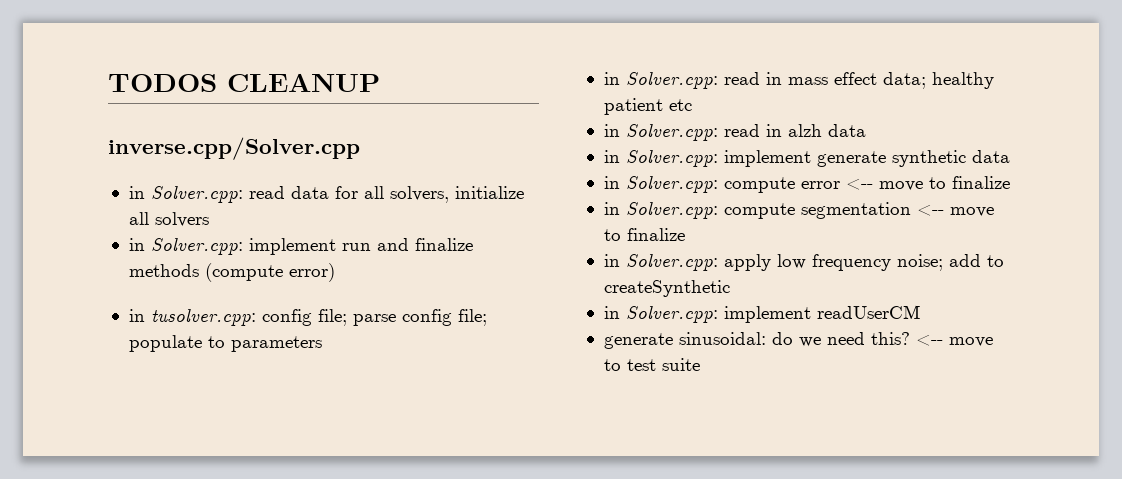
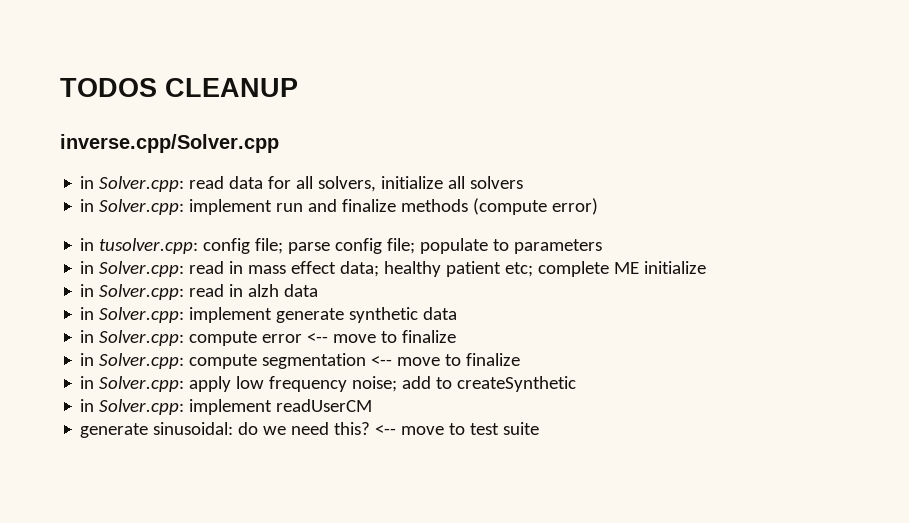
- in Solver.cpp: read in mass effect data; healthy patient etc
+ in Solver.cpp: read in mass effect data; healthy patient etc; complete ME initialize

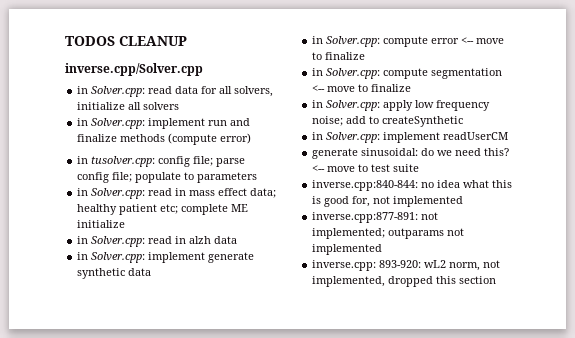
+ inverse.cpp:840-844: no idea what this is good for, not implemented
+ inverse.cpp:877-891: not implemented; outparams not implemented
+ inverse.cpp: 893-920: wL2 norm, not implemented, dropped this section

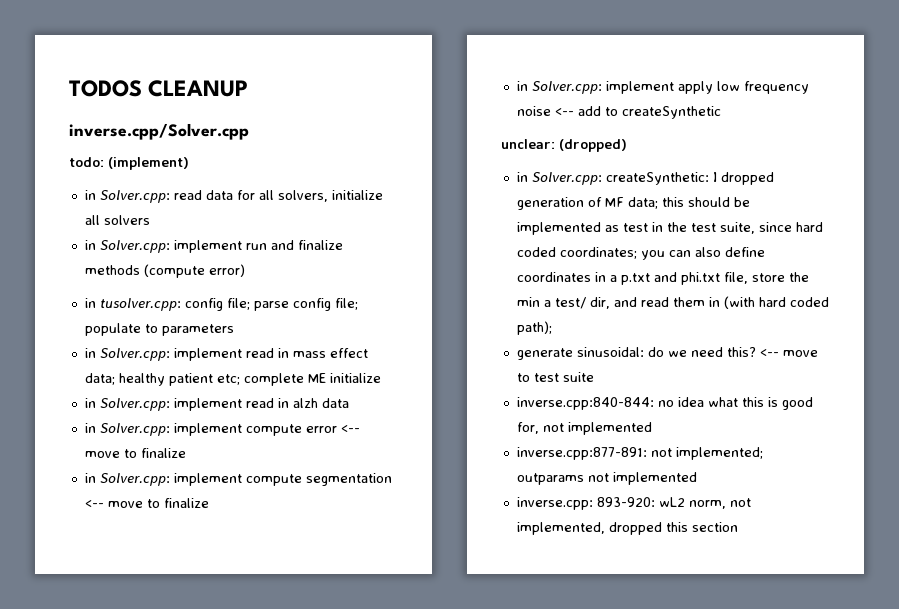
+ todo: (implement)
- in Solver.cpp: read in mass effect data; healthy patient etc; complete ME initialize
+ in Solver.cpp: implement read in mass effect data; healthy patient etc; complete ME initialize
- in Solver.cpp: read in alzh data
+ in Solver.cpp: implement read in alzh data
- in Solver.cpp: implement generate synthetic data
- in Solver.cpp: compute error <-- move to finalize
+ in Solver.cpp: implement compute error <-- move to finalize
- in Solver.cpp: compute segmentation <-- move to finalize
+ in Solver.cpp: implement compute segmentation <-- move to finalize
- in Solver.cpp: apply low frequency noise; add to createSynthetic
+ in Solver.cpp: implement apply low frequency noise <-- add to createSynthetic
- in Solver.cpp: implement readUserCM
+ unclear: (dropped)
+ in Solver.cpp: createSynthetic: I dropped generation of MF data; this should be implemented as test in the test suite, since hard coded coordinates; you can also define coordinates in a p.txt and phi.txt file, store the min a test/ dir, and read them in (with hard coded path);

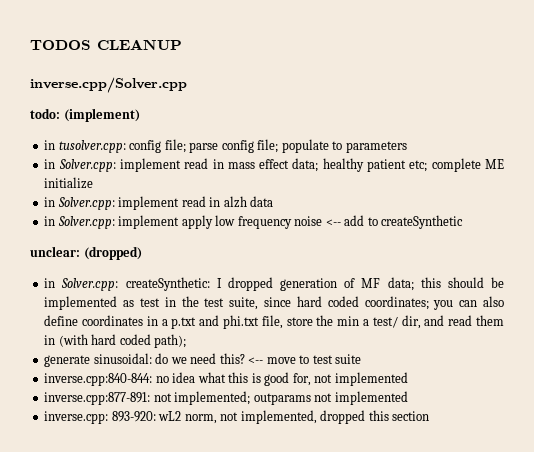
- in Solver.cpp: read data for all solvers, initialize all solvers
- in Solver.cpp: implement run and finalize methods (compute error)
- in Solver.cpp: implement compute error <-- move to finalize
- in Solver.cpp: implement compute segmentation <-- move to finalize

